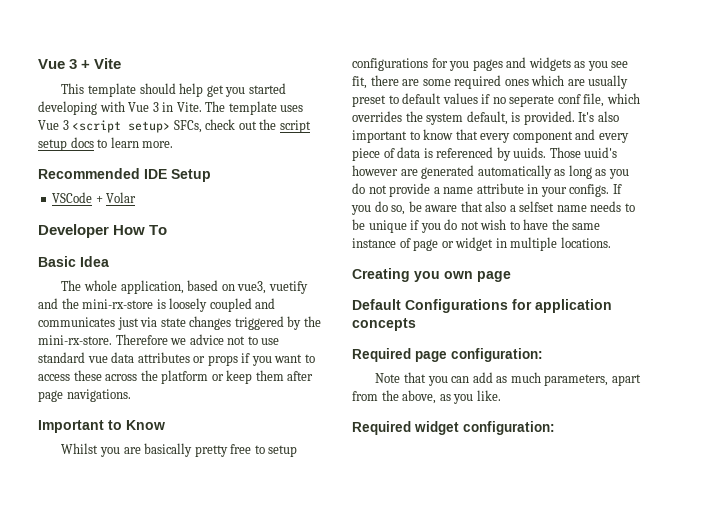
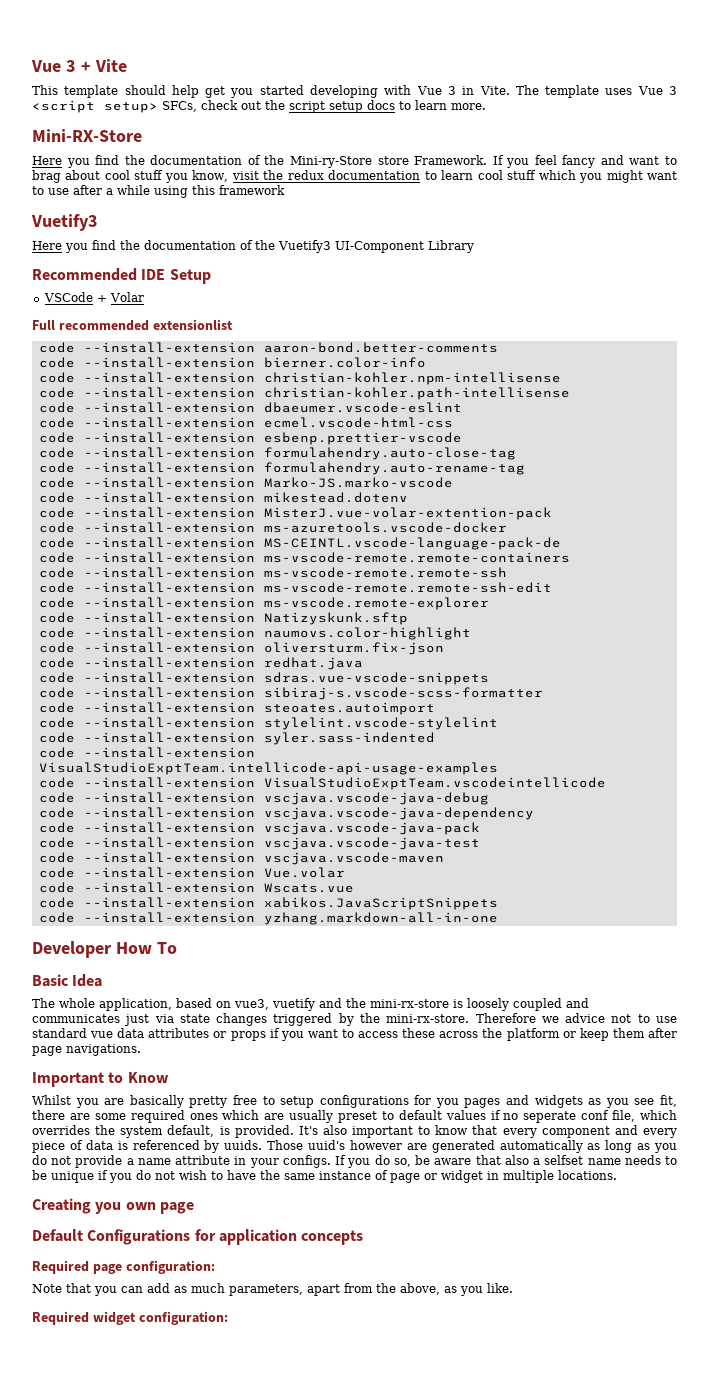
+ Mini-RX-Store
+ Here you find the documentation of the Mini-ry-Store store Framework. If you feel fancy and want to brag about cool stuff you know, visit the redux documentation to learn cool stuff which you might want to use after a while using this framework
+ Vuetify3
+ Here you find the documentation of the Vuetify3 UI-Component Library
+ Full recommended extensionlist
+ code --install-extension aaron-bond.better-comments
+ code --install-extension bierner.color-info
+ code --install-extension christian-kohler.npm-intellisense
+ code --install-extension christian-kohler.path-intellisense
+ code --install-extension dbaeumer.vscode-eslint
+ code --install-extension ecmel.vscode-html-css
+ code --install-extension esbenp.prettier-vscode
+ code --install-extension formulahendry.auto-close-tag
+ code --install-extension formulahendry.auto-rename-tag
+ code --install-extension Marko-JS.marko-vscode
+ code --install-extension mikestead.dotenv
+ code --install-extension MisterJ.vue-volar-extention-pack
+ code --install-extension ms-azuretools.vscode-docker
+ code --install-extension MS-CEINTL.vscode-language-pack-de
+ code --install-extension ms-vscode-remote.remote-containers
+ code --install-extension ms-vscode-remote.remote-ssh
+ code --install-extension ms-vscode-remote.remote-ssh-edit
+ code --install-extension ms-vscode.remote-explorer
+ code --install-extension Natizyskunk.sftp
+ code --install-extension naumovs.color-highlight
+ code --install-extension oliversturm.fix-json
+ code --install-extension redhat.java
+ code --install-extension sdras.vue-vscode-snippets
+ code --install-extension sibiraj-s.vscode-scss-formatter
+ code --install-extension steoates.autoimport
+ code --install-extension stylelint.vscode-stylelint
+ code --install-extension syler.sass-indented
+ code --install-extension VisualStudioExptTeam.intellicode-api-usage-examples
+ code --install-extension VisualStudioExptTeam.vscodeintellicode
+ code --install-extension vscjava.vscode-java-debug
+ code --install-extension vscjava.vscode-java-dependency
+ code --install-extension vscjava.vscode-java-pack
+ code --install-extension vscjava.vscode-java-test
+ code --install-extension vscjava.vscode-maven
+ code --install-extension Vue.volar
+ code --install-extension Wscats.vue
+ code --install-extension xabikos.JavaScriptSnippets
+ code --install-extension yzhang.markdown-all-in-one

